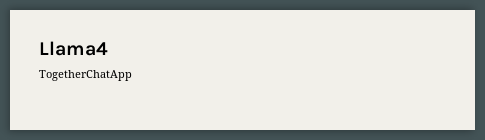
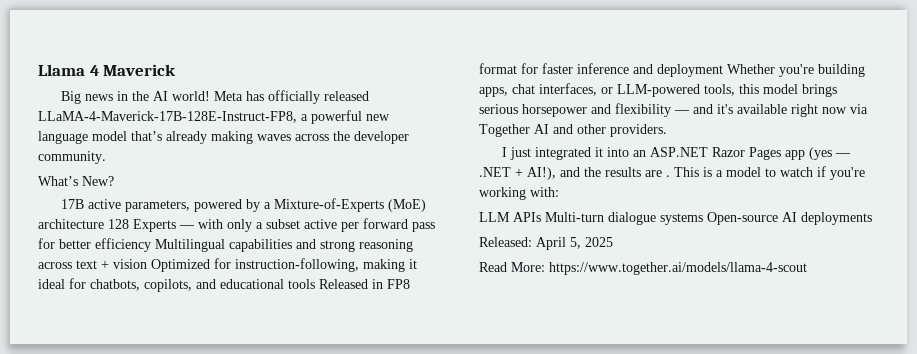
- Llama4
- TogetherChatApp
+ Llama 4 Maverick
+ Big news in the AI world! Meta has officially released LLaMA-4-Maverick-17B-128E-Instruct-FP8, a powerful new language model that’s already making waves across the developer community.
+ What’s New?
+ 17B active parameters, powered by a Mixture-of-Experts (MoE) architecture 128 Experts — with only a subset active per forward pass for better efficiency Multilingual capabilities and strong reasoning across text + vision Optimized for instruction-following, making it ideal for chatbots, copilots, and educational tools Released in FP8 format for faster inference and deployment Whether you're building apps, chat interfaces, or LLM-powered tools, this model brings serious horsepower and flexibility — and it's available right now via Together AI and other providers.
+ I just integrated it into an ASP.NET Razor Pages app (yes — .NET + AI!), and the results are . This is a model to watch if you're working with:
+ LLM APIs Multi-turn dialogue systems Open-source AI deployments
+ Released: April 5, 2025
+ Read More: https://www.together.ai/models/llama-4-scout

